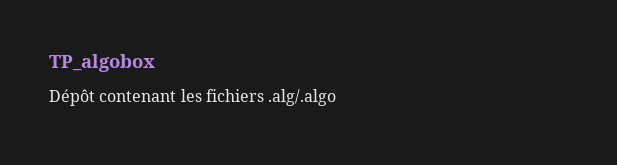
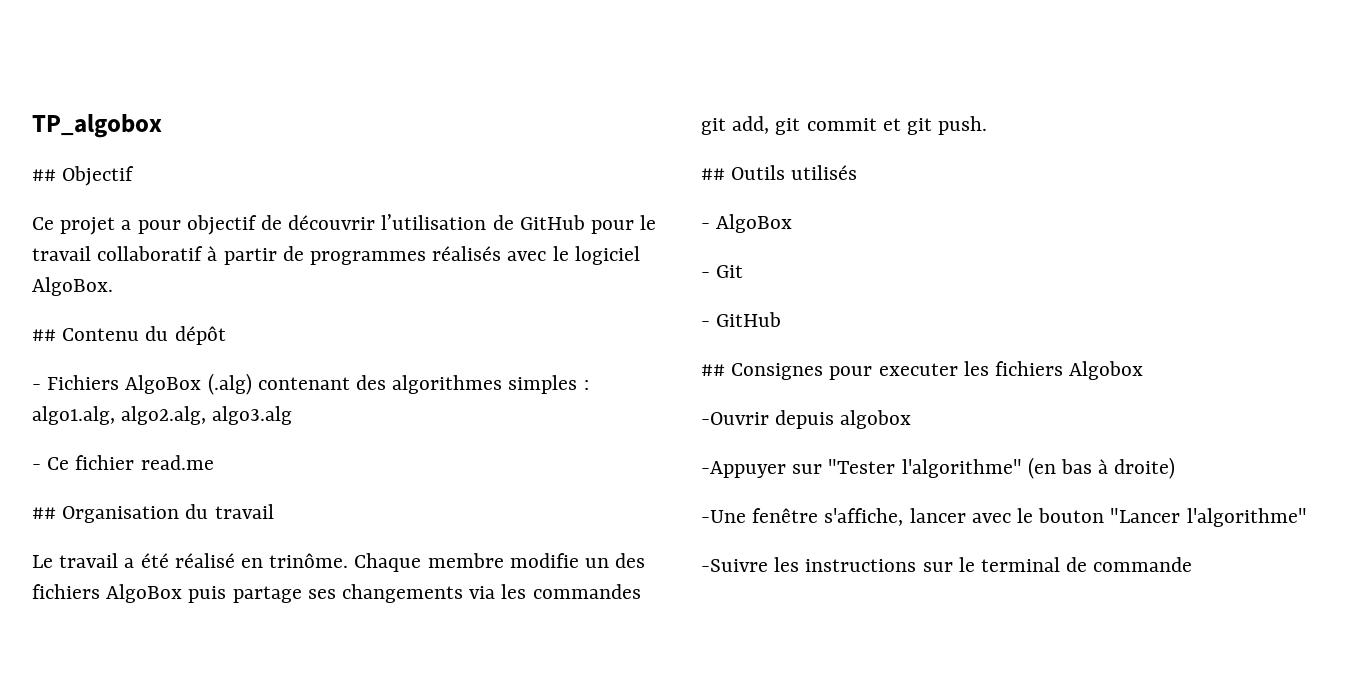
- Dépôt contenant les fichiers .alg/.algo
+ ## Objectif
+ Ce projet a pour objectif de découvrir l’utilisation de GitHub pour le travail collaboratif à partir de programmes réalisés avec le logiciel AlgoBox.
+ ## Contenu du dépôt
+ - Fichiers AlgoBox (.alg) contenant des algorithmes simples : algo1.alg, algo2.alg, algo3.alg
+ - Ce fichier read.me
+ ## Organisation du travail
+ Le travail a été réalisé en trinôme. Chaque membre modifie un des fichiers AlgoBox puis partage ses changements via les commandes git add, git commit et git push.
+ ## Outils utilisés
+ - AlgoBox
+ - Git
+ - GitHub
+ ## Consignes pour executer les fichiers Algobox
+ -Ouvrir depuis algobox
+ -Appuyer sur "Tester l'algorithme" (en bas à droite)
+ -Une fenêtre s'affiche, lancer avec le bouton "Lancer l'algorithme"
+ -Suivre les instructions sur le terminal de commande

